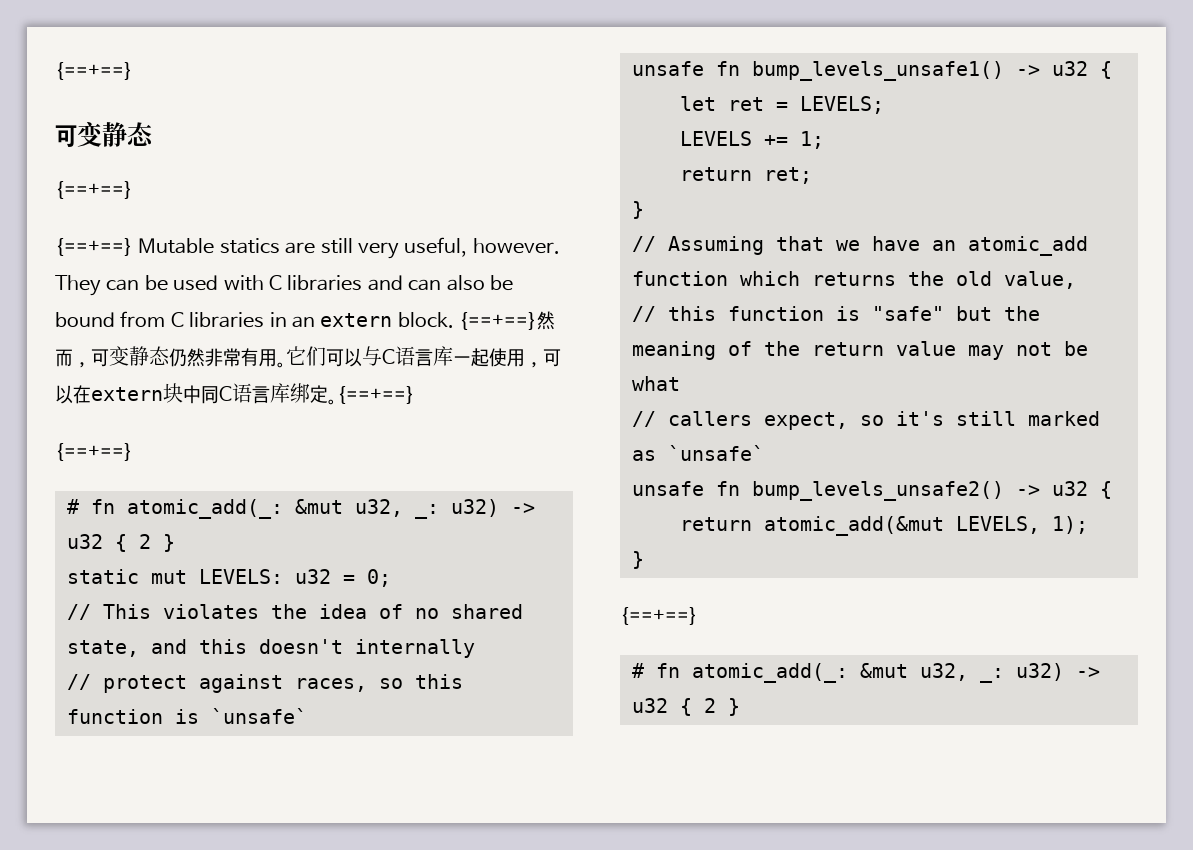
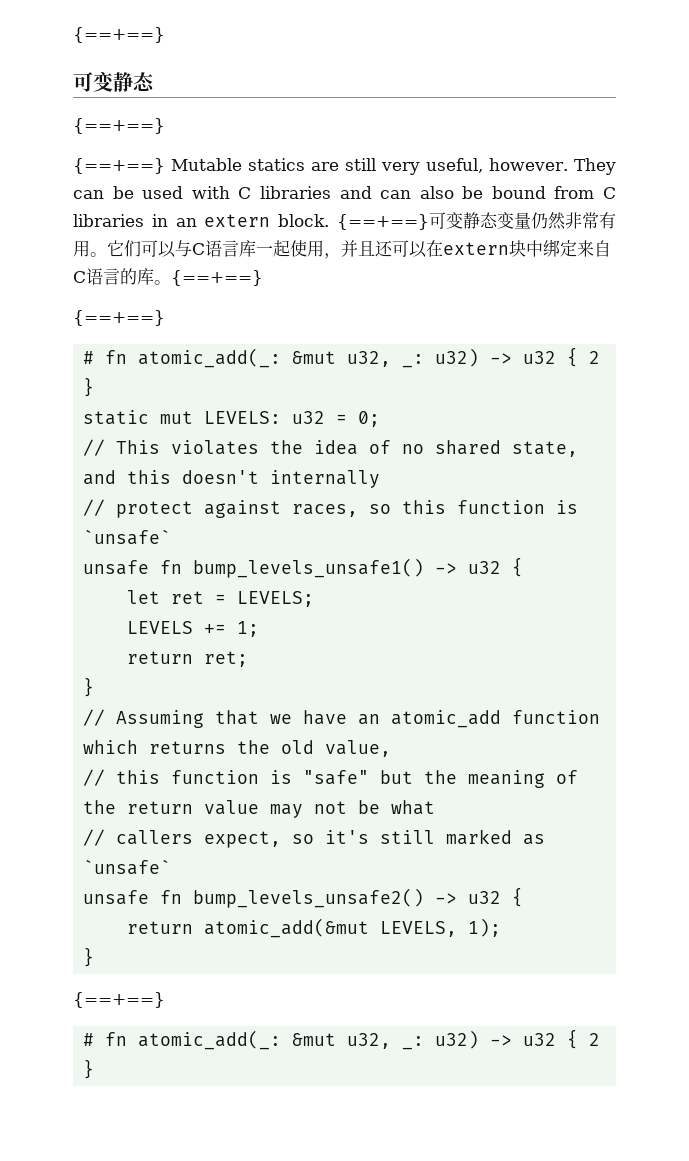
- {==+==}然而，可变静态仍然非常有用。
+ {==+==}可变静态变量仍然非常有用。
- 它们可以与C语言库一起使用，可以在extern块中同C语言库绑定。
+ 它们可以与C语言库一起使用，并且还可以在extern块中绑定来自C语言的库。

